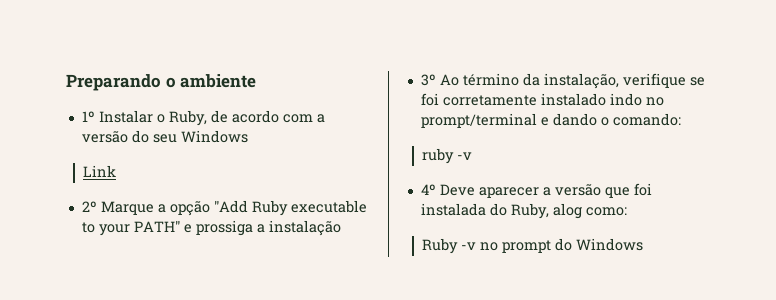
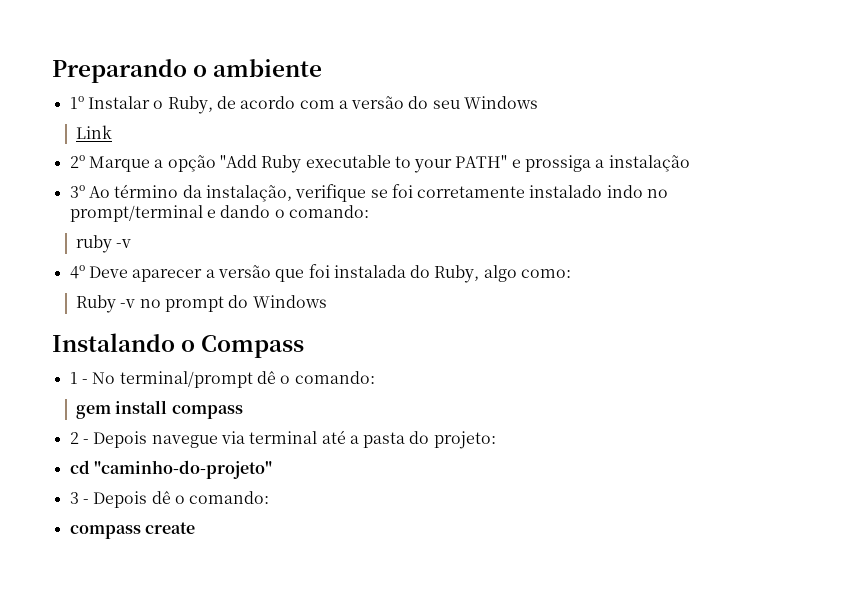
- 4º Deve aparecer a versão que foi instalada do Ruby, alog como:
+ 4º Deve aparecer a versão que foi instalada do Ruby, algo como:
+ Instalando o Compass
+ 1 - No terminal/prompt dê o comando:
+ gem install compass
+ 2 - Depois navegue via terminal até a pasta do projeto:
+ cd "caminho-do-projeto"
+ 3 - Depois dê o comando:
+ compass create

